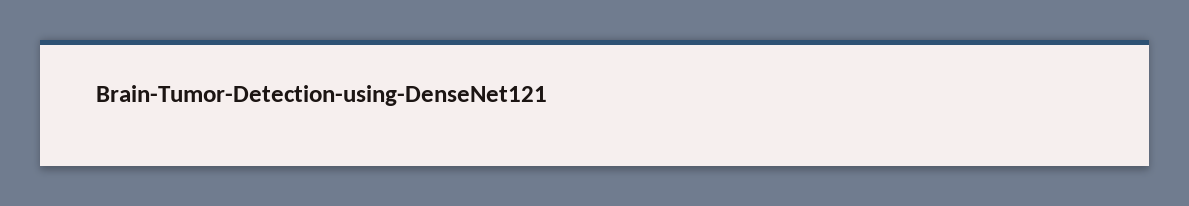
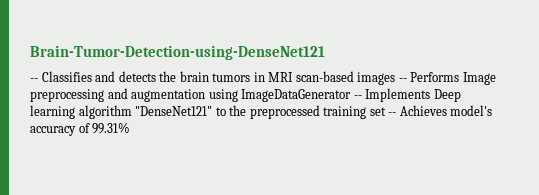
+ -- Classifies and detects the brain tumors in MRI scan-based images -- Performs Image preprocessing and augmentation using ImageDataGenerator -- Implements Deep learning algorithm "DenseNet121" to the preprocessed training set -- Achieves model's accuracy of 99.31%

